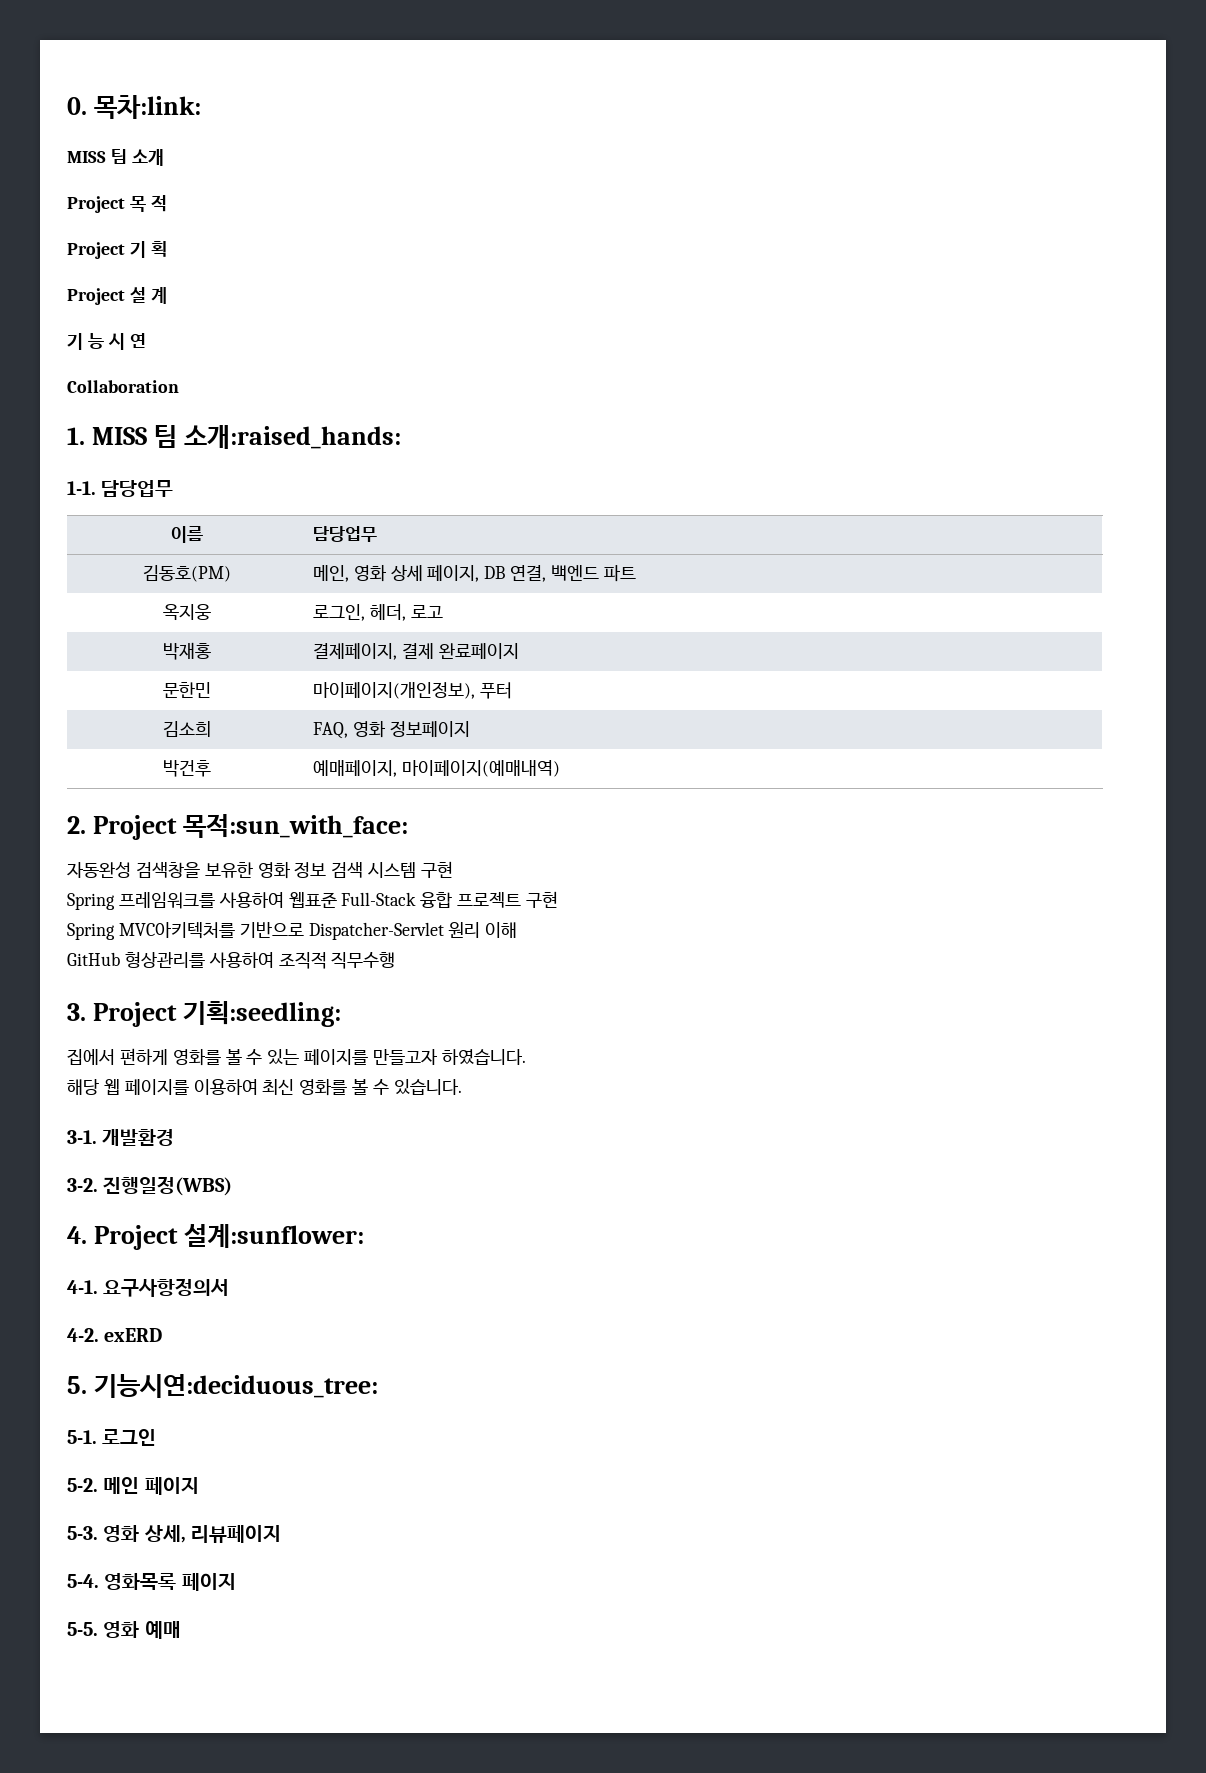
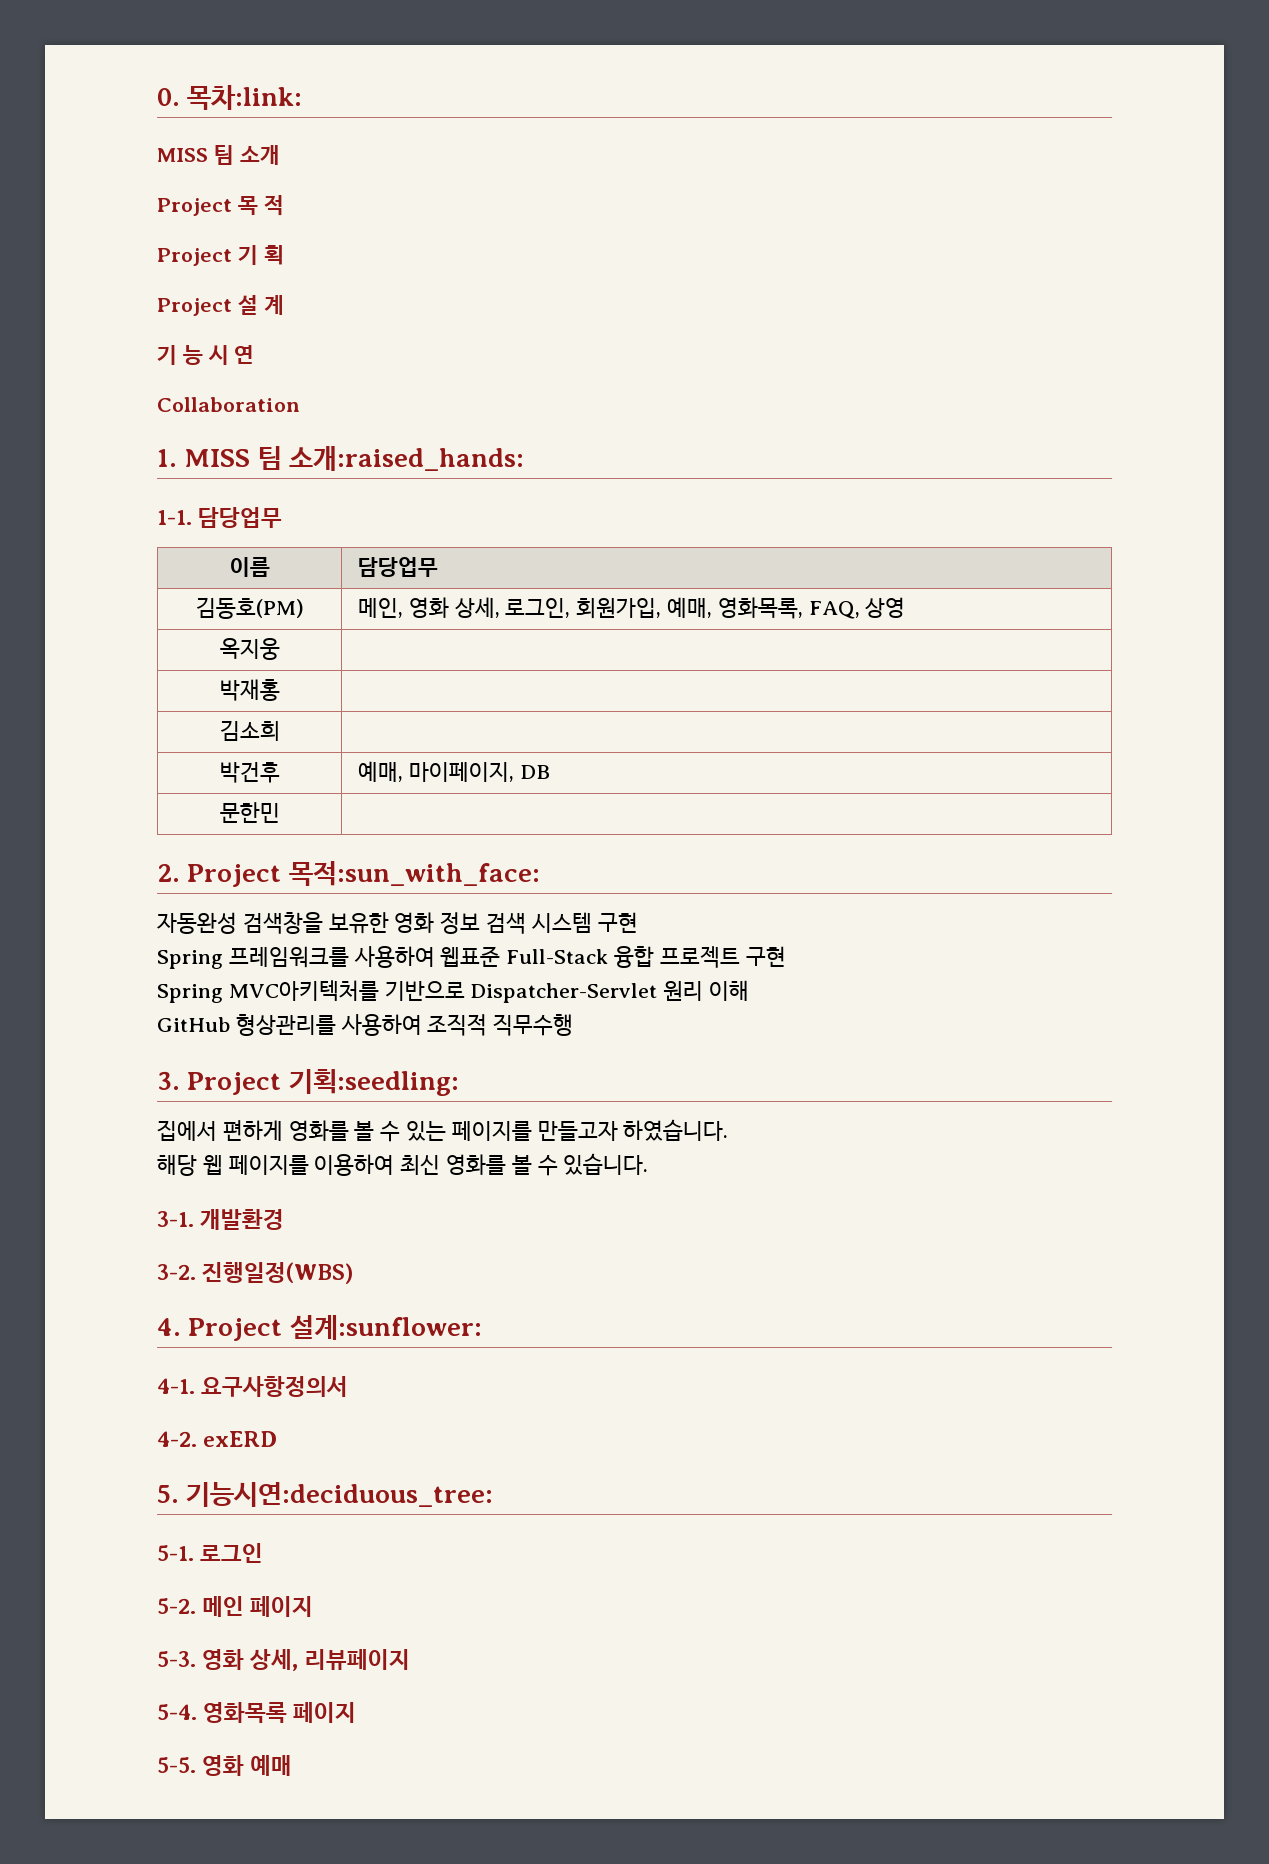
- 김동호(PM) | 메인, 영화 상세 페이지, DB 연결, 백엔드 파트
- 옥지웅 | 로그인, 헤더, 로고
- 박재홍 | 결제페이지, 결제 완료페이지
- 문한민 | 마이페이지(개인정보), 푸터
- 김소희 | FAQ, 영화 정보페이지
- 박건후 | 예매페이지, 마이페이지(예매내역)
+ 김동호(PM) | 메인, 영화 상세, 로그인, 회원가입, 예매, 영화목록, FAQ, 상영
+ 옥지웅 |
+ 박재홍 |
+ 김소희 |
+ 박건후 | 예매, 마이페이지, DB
+ 문한민 |

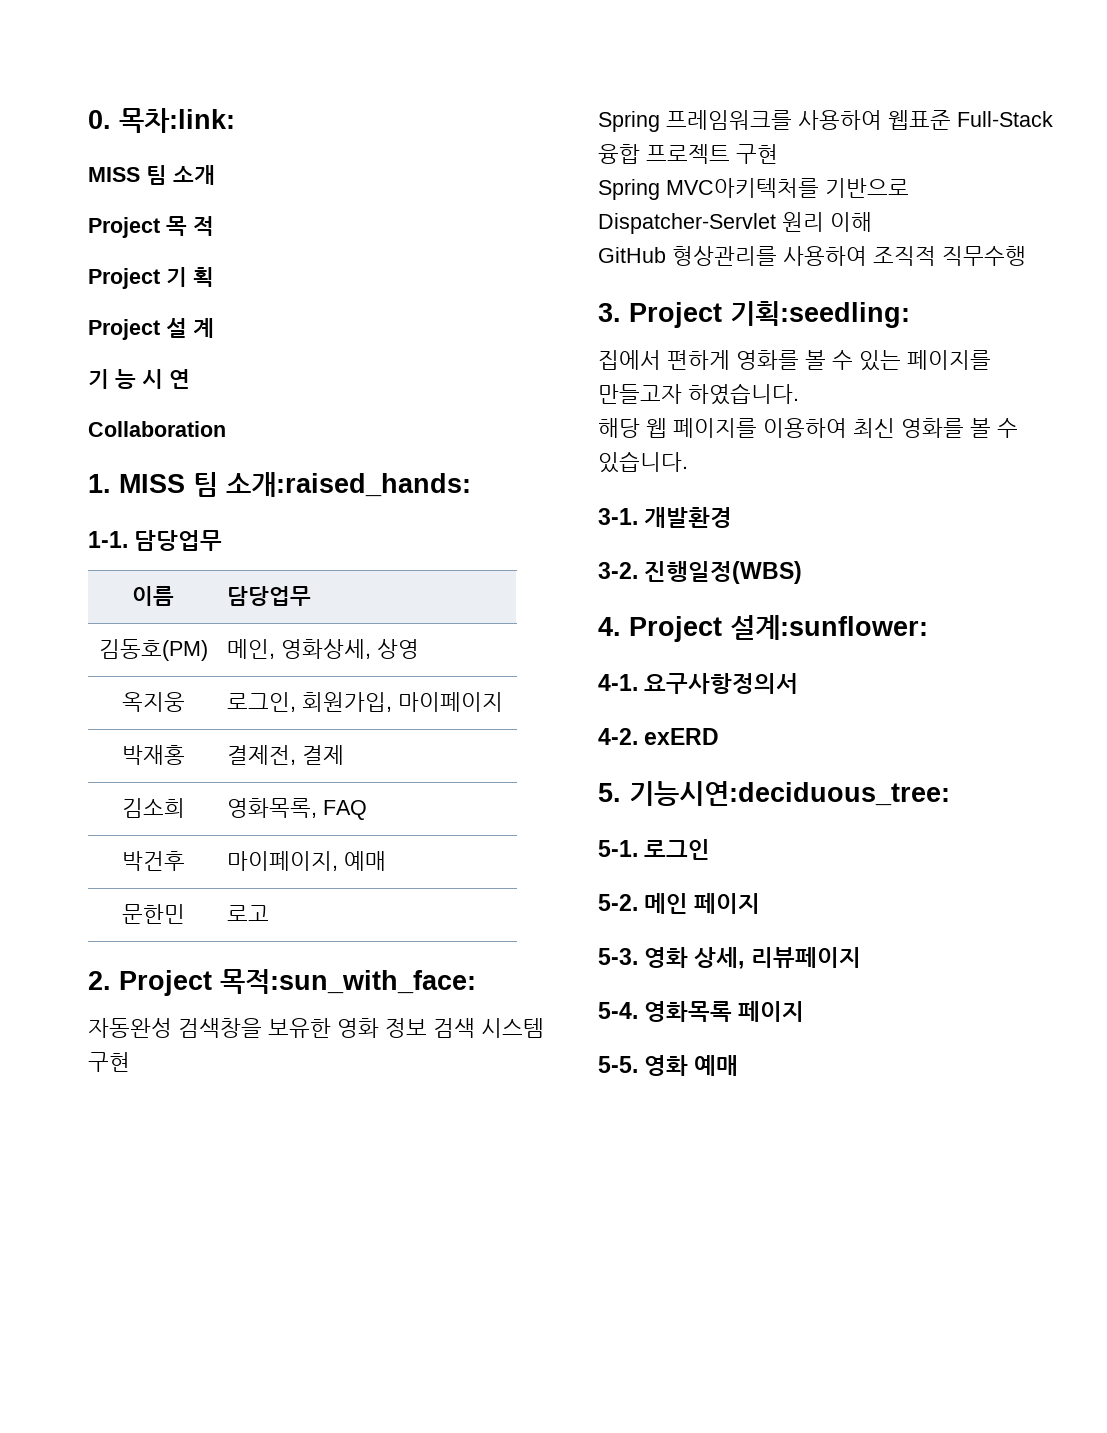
- 김동호(PM) | 메인, 영화 상세, 로그인, 회원가입, 예매, 영화목록, FAQ, 상영
+ 김동호(PM) | 메인, 영화상세, 상영
- 옥지웅 |
+ 옥지웅 | 로그인, 회원가입, 마이페이지
- 박재홍 |
+ 박재홍 | 결제전, 결제
- 김소희 |
+ 김소희 | 영화목록, FAQ
- 박건후 | 예매, 마이페이지, DB
+ 박건후 | 마이페이지, 예매
- 문한민 |
+ 문한민 | 로고

